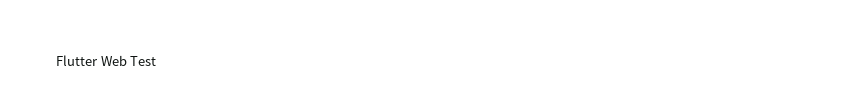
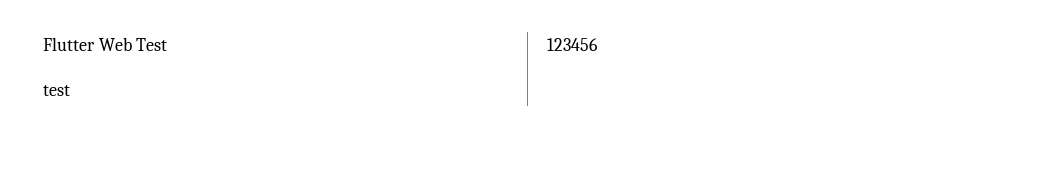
+ test
+ 123456

